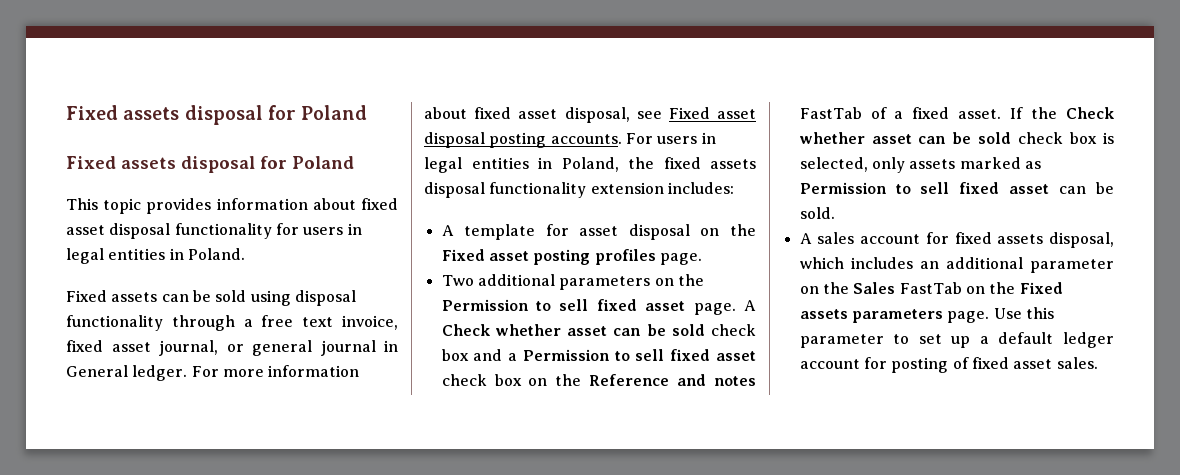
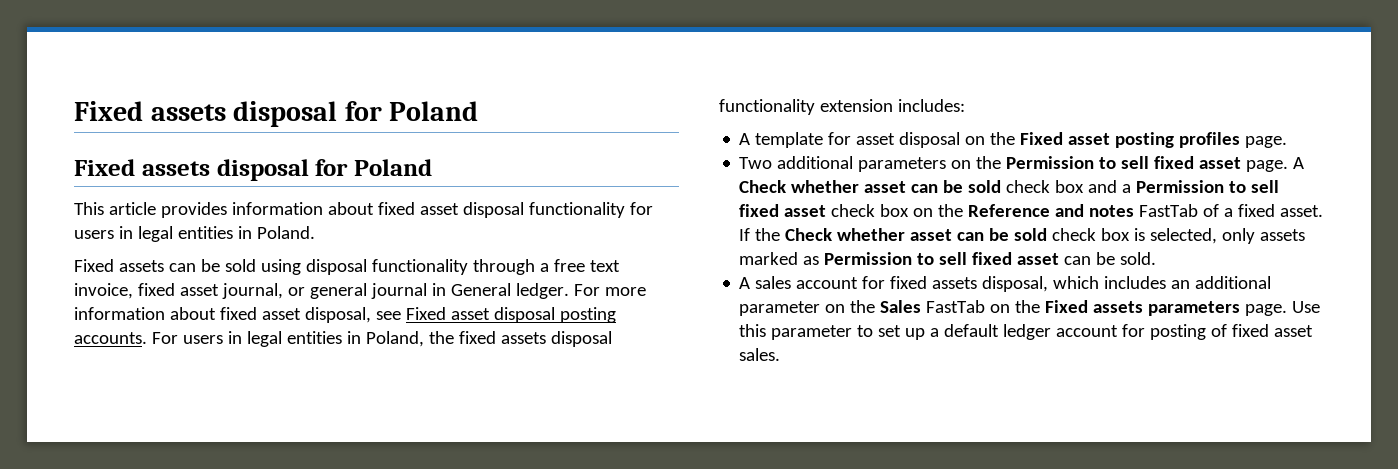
- This topic provides information about fixed asset disposal functionality for users in legal entities in Poland.
+ This article provides information about fixed asset disposal functionality for users in legal entities in Poland.

